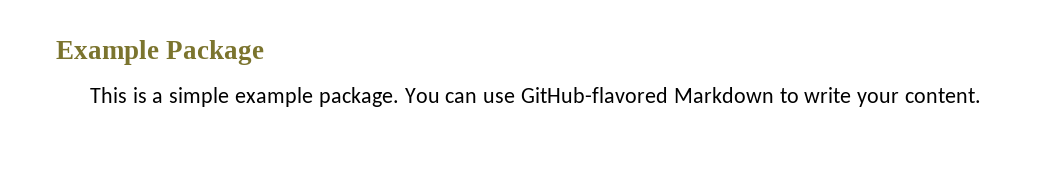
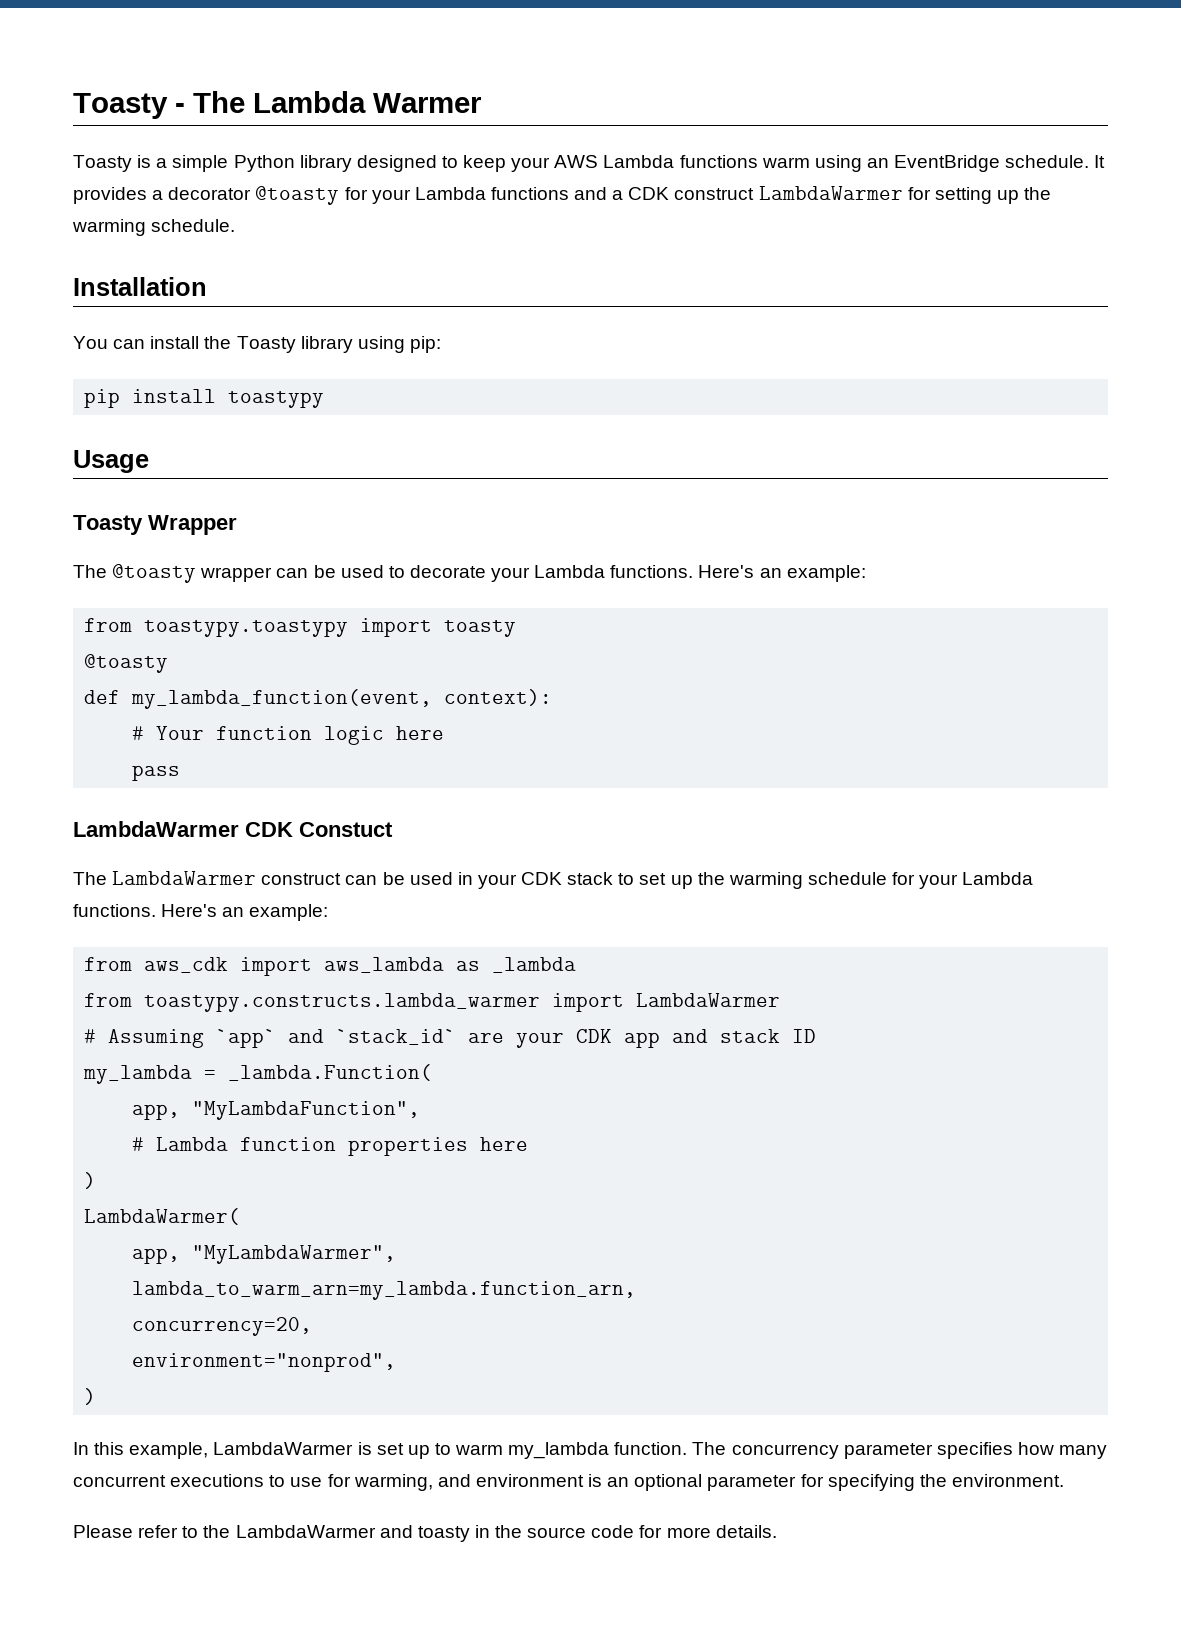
- Example Package
- This is a simple example package. You can use GitHub-flavored Markdown to write your content.
+ Toasty - The Lambda Warmer
+ Toasty is a simple Python library designed to keep your AWS Lambda functions warm using an EventBridge schedule. It provides a decorator @toasty for your Lambda functions and a CDK construct LambdaWarmer for setting up the warming schedule.
+ Installation
+ You can install the Toasty library using pip:
+ pip install toastypy
+ Usage
+ Toasty Wrapper
+ The @toasty wrapper can be used to decorate your Lambda functions. Here's an example:
+ from toastypy.toastypy import toasty
+ @toasty
+ def my_lambda_function(event, context):
+ # Your function logic here
+ pass
+ LambdaWarmer CDK Constuct
+ The LambdaWarmer construct can be used in your CDK stack to set up the warming schedule for your Lambda functions. Here's an example:
+ from aws_cdk import aws_lambda as _lambda
+ from toastypy.constructs.lambda_warmer import LambdaWarmer
+ # Assuming `app` and `stack_id` are your CDK app and stack ID
+ my_lambda = _lambda.Function(
+ app, "MyLambdaFunction",
+ # Lambda function properties here
+ )
+ LambdaWarmer(
+ app, "MyLambdaWarmer",
+ lambda_to_warm_arn=my_lambda.function_arn,
+ concurrency=20,
+ environment="nonprod",
+ )
+ In this example, LambdaWarmer is set up to warm my_lambda function. The concurrency parameter specifies how many concurrent executions to use for warming, and environment is an optional parameter for specifying the environment.
+ Please refer to the LambdaWarmer and toasty in the source code for more details.

